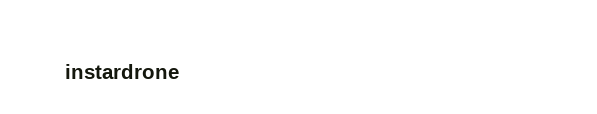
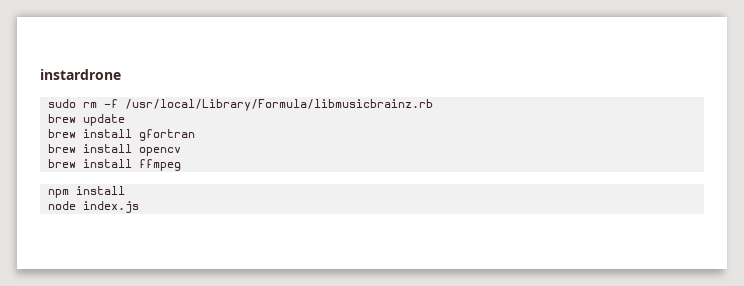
+ sudo rm -f /usr/local/Library/Formula/libmusicbrainz.rb
+ brew update
+ brew install gfortran
+ brew install opencv
+ brew install ffmpeg
+ npm install
+ node index.js

